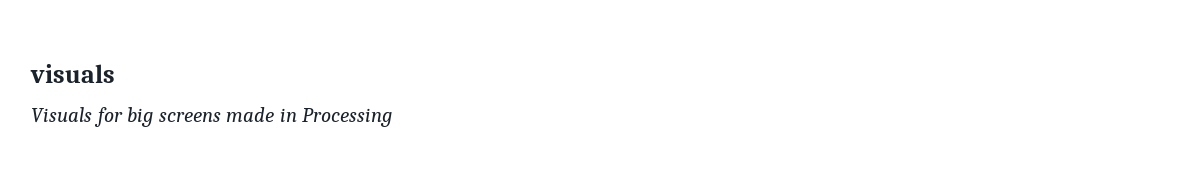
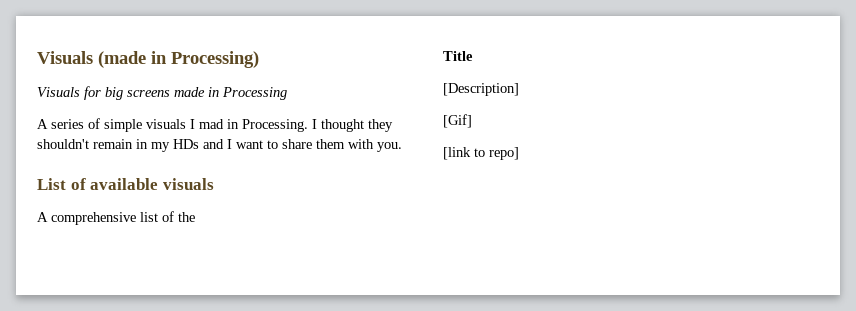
- visuals
+ Visuals (made in Processing)
+ A series of simple visuals I mad in Processing. I thought they shouldn't remain in my HDs and I want to share them with you.
+ List of available visuals
+ A comprehensive list of the
+ Title
+ [Description]
+ [Gif]
+ [link to repo]

